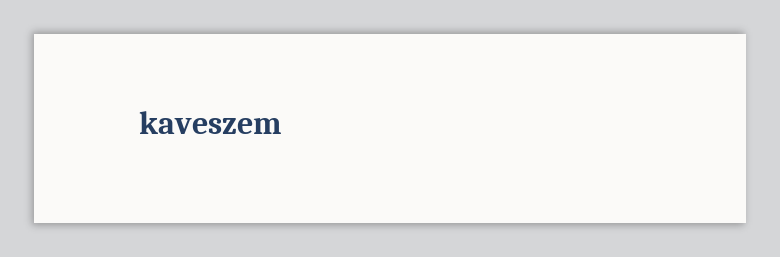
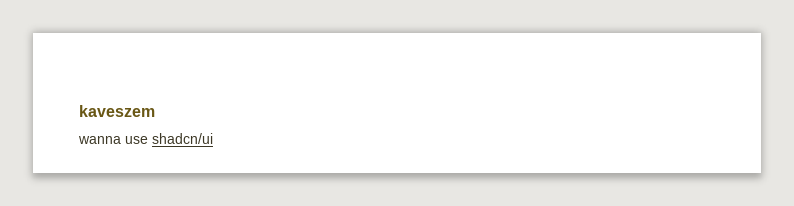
+ wanna use shadcn/ui

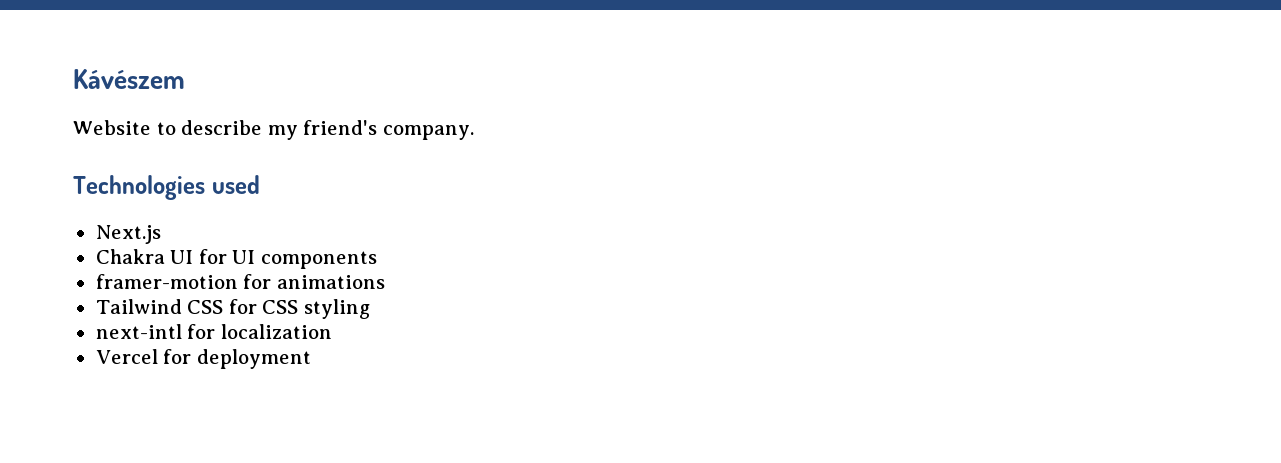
- kaveszem
- wanna use shadcn/ui
+ Kávészem
+ Website to describe my friend's company.
+ Technologies used
+ Next.js
+ Chakra UI for UI components
+ framer-motion for animations
+ Tailwind CSS for CSS styling
+ next-intl for localization
+ Vercel for deployment

